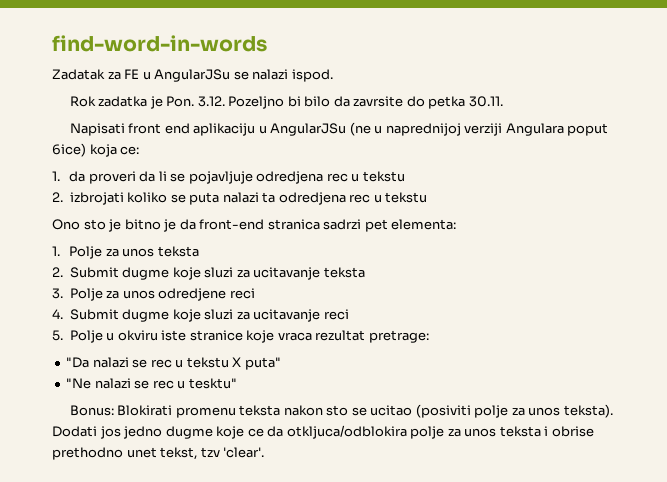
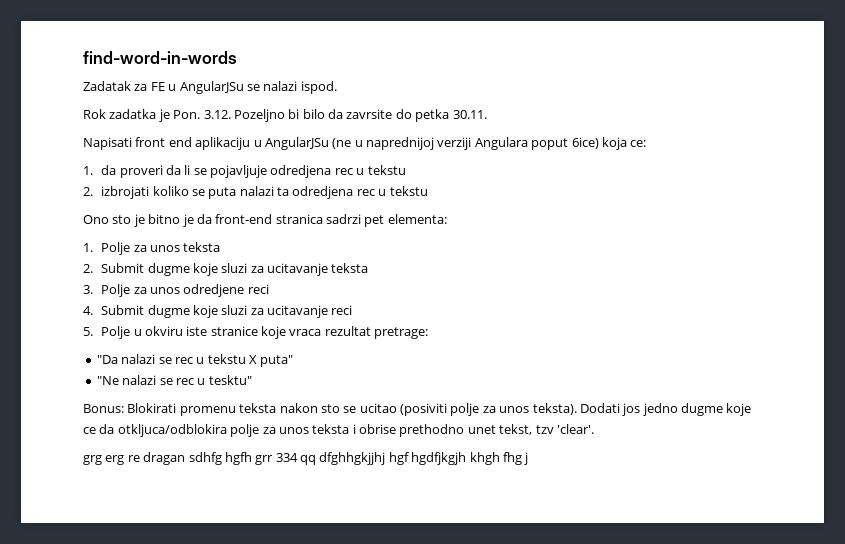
+ grg erg re dragan sdhfg hgfh grr 334 qq dfghhgkjjhj hgf hgdfjkgjh khgh fhg j

